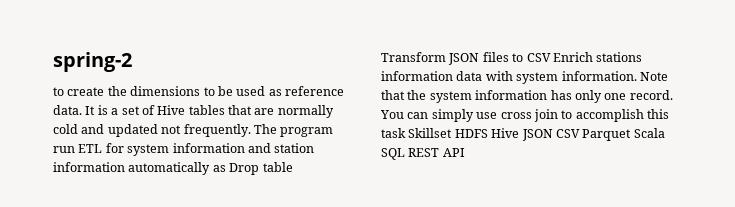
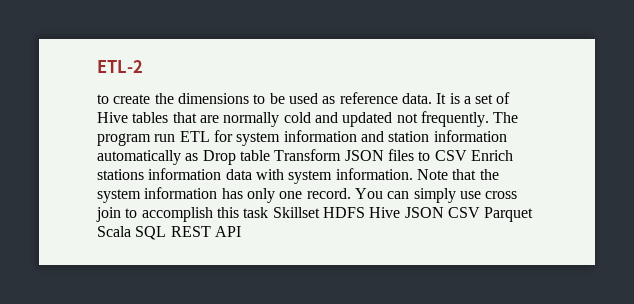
- spring-2
+ ETL-2

